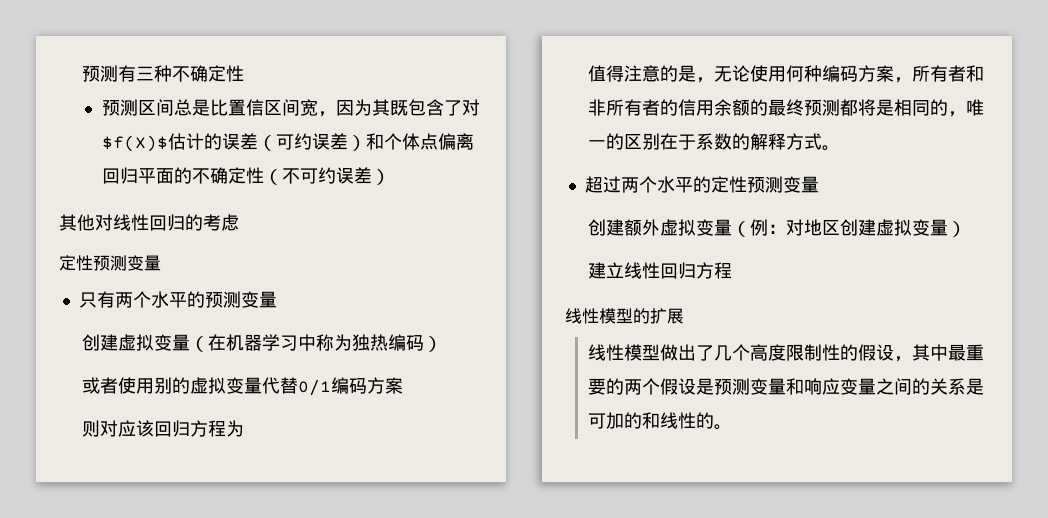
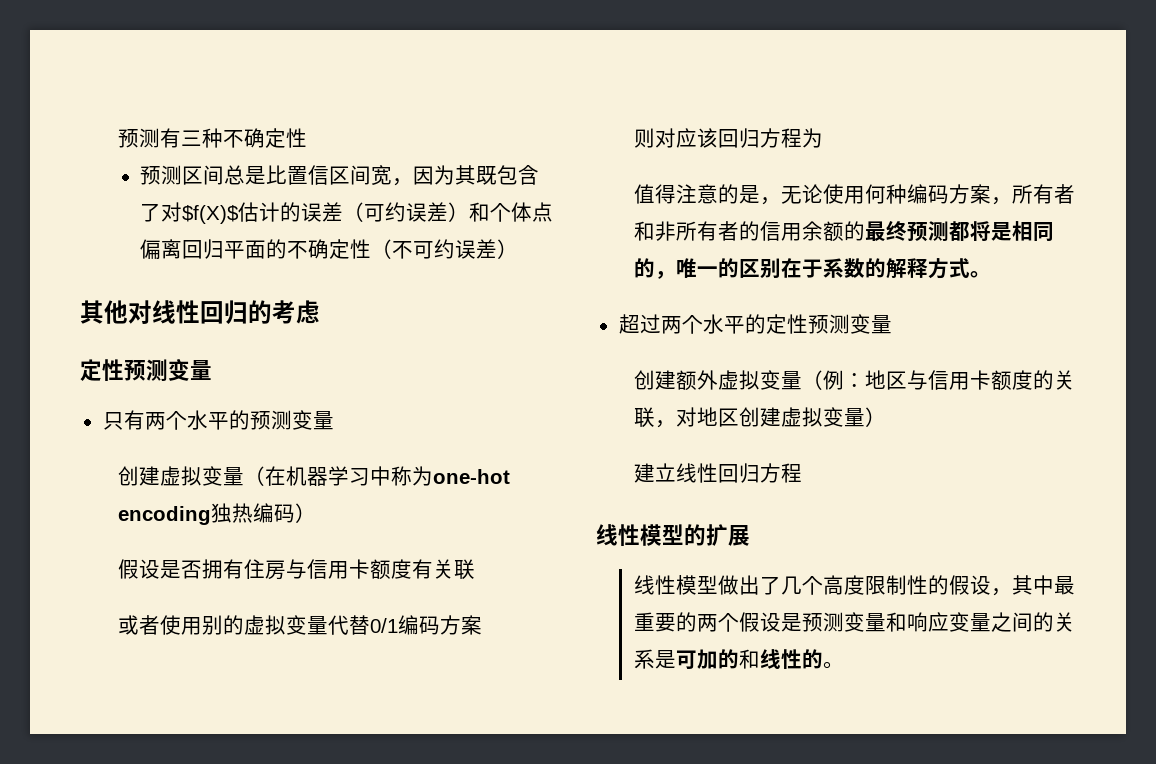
- 创建虚拟变量（在机器学习中称为独热编码）
+ 创建虚拟变量（在机器学习中称为one-hot encoding独热编码）
+ 假设是否拥有住房与信用卡额度有关联
- 创建额外虚拟变量（例：对地区创建虚拟变量）
+ 创建额外虚拟变量（例：地区与信用卡额度的关联，对地区创建虚拟变量）

